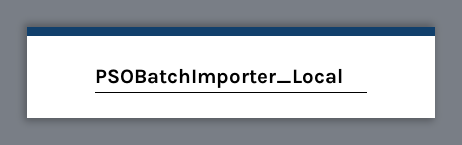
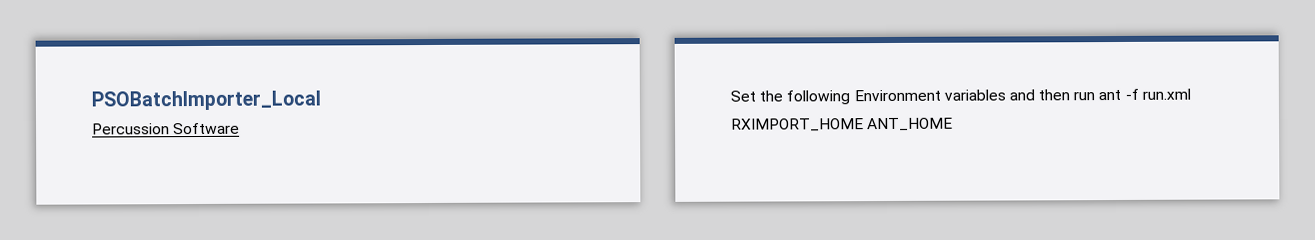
+ Percussion Software
+ Set the following Environment variables and then run ant -f run.xml
+ RXIMPORT_HOME ANT_HOME

